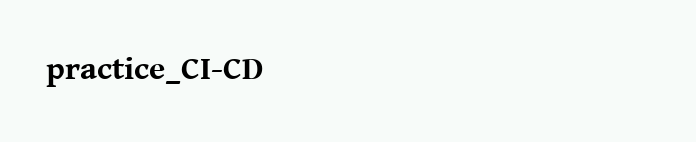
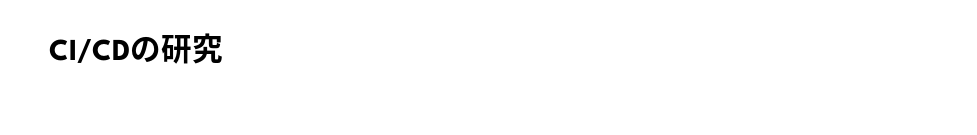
- practice_CI-CD
+ CI/CDの研究

